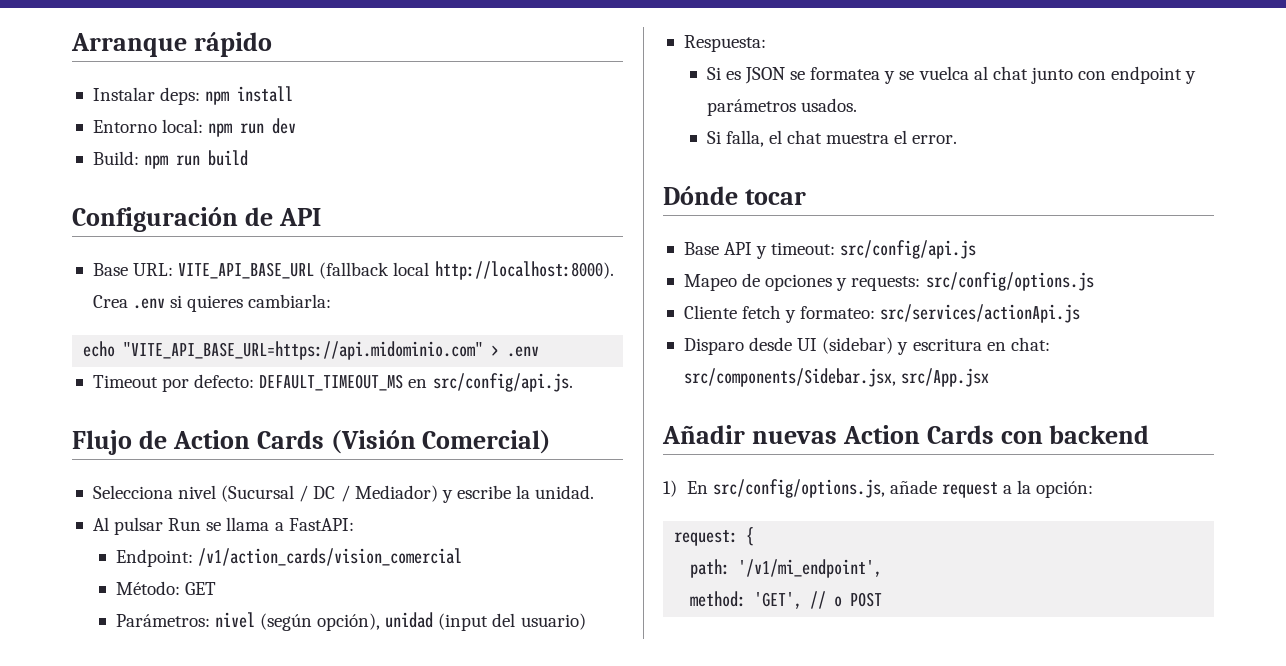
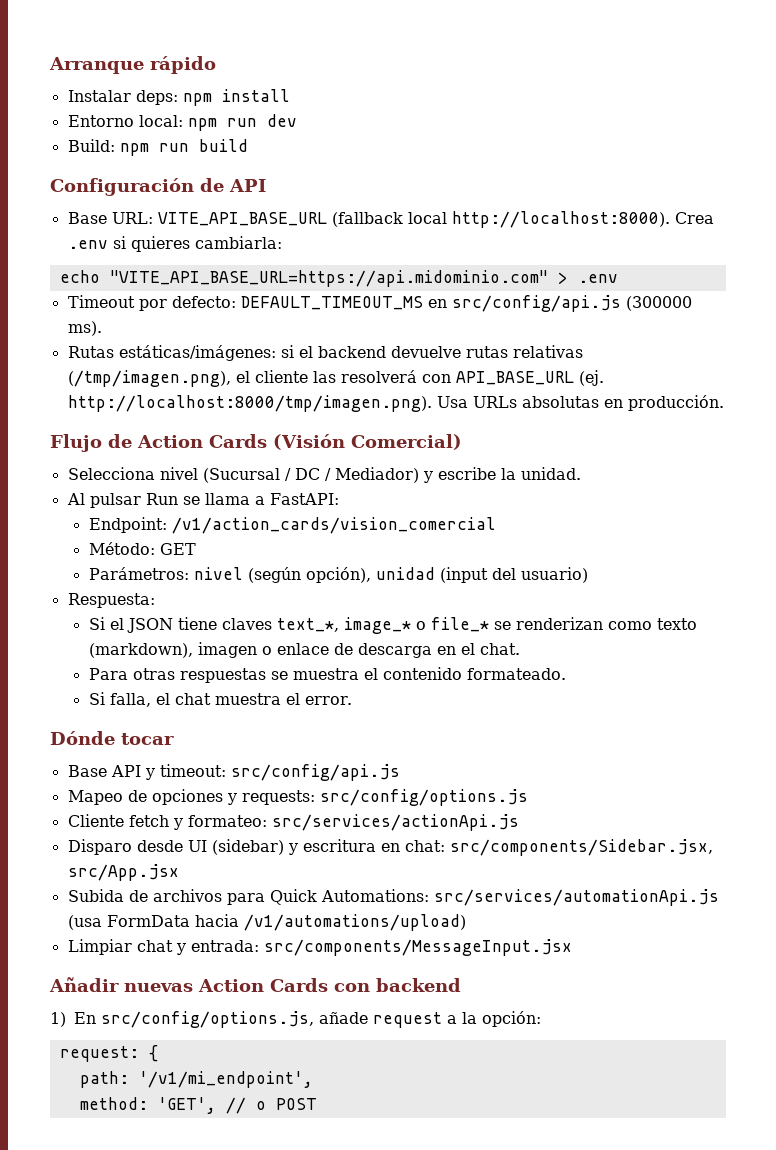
- Timeout por defecto: DEFAULT_TIMEOUT_MS en src/config/api.js.
+ Timeout por defecto: DEFAULT_TIMEOUT_MS en src/config/api.js (300000 ms).
+ Rutas estáticas/imágenes: si el backend devuelve rutas relativas (/tmp/imagen.png), el cliente las resolverá con API_BASE_URL (ej. http://localhost:8000/tmp/imagen.png). Usa URLs absolutas en producción.
- Si es JSON se formatea y se vuelca al chat junto con endpoint y parámetros usados.
+ Si el JSON tiene claves text_*, image_* o file_* se renderizan como texto (markdown), imagen o enlace de descarga en el chat.
+ Para otras respuestas se muestra el contenido formateado.
+ Subida de archivos para Quick Automations: src/services/automationApi.js (usa FormData hacia /v1/automations/upload)
+ Limpiar chat y entrada: src/components/MessageInput.jsx

